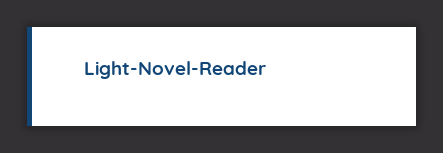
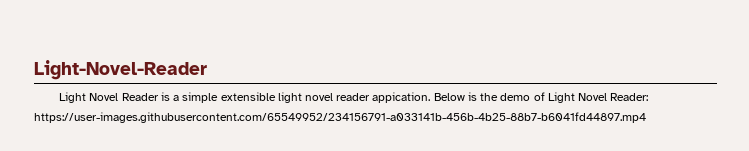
+ Light Novel Reader is a simple extensible light novel reader appication. Below is the demo of Light Novel Reader:
+ https://user-images.githubusercontent.com/65549952/234156791-a033141b-456b-4b25-88b7-b6041fd44897.mp4

